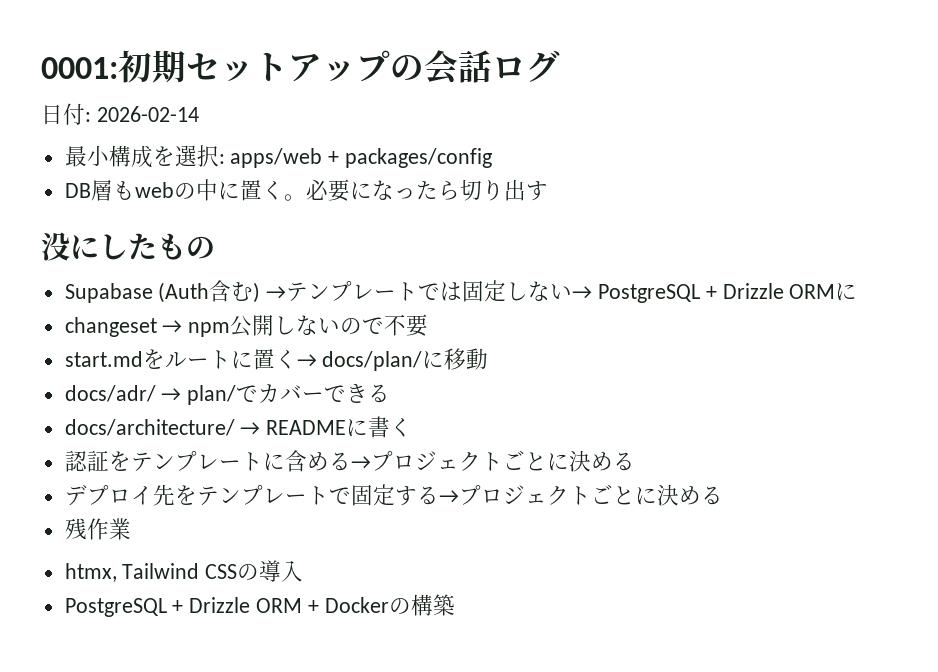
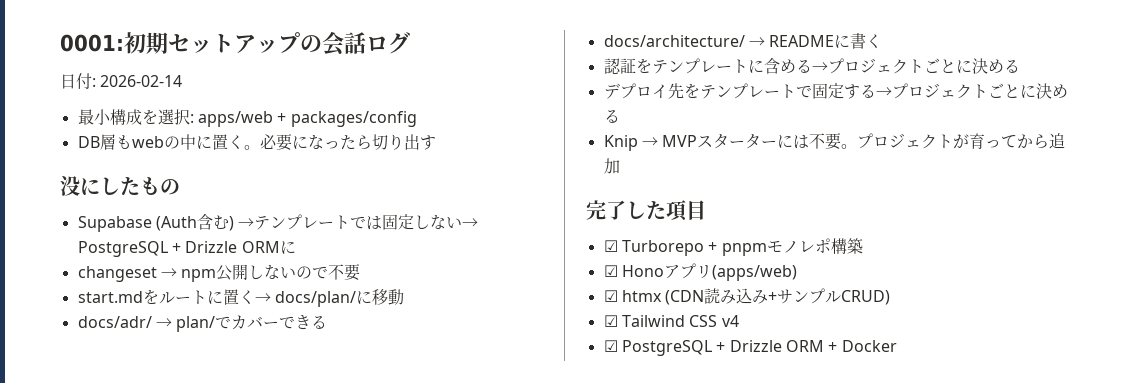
- 残作業
- htmx, Tailwind CSSの導入
- PostgreSQL + Drizzle ORM + Dockerの構築
+ Knip → MVPスターターには不要。プロジェクトが育ってから追加
+ 完了した項目
+ ☑ Turborepo + pnpmモノレポ構築
+ ☑ Honoアプリ(apps/web)
+ ☑ htmx (CDN読み込み+サンプルCRUD)
+ ☑ Tailwind CSS v4
+ ☑ PostgreSQL + Drizzle ORM + Docker

